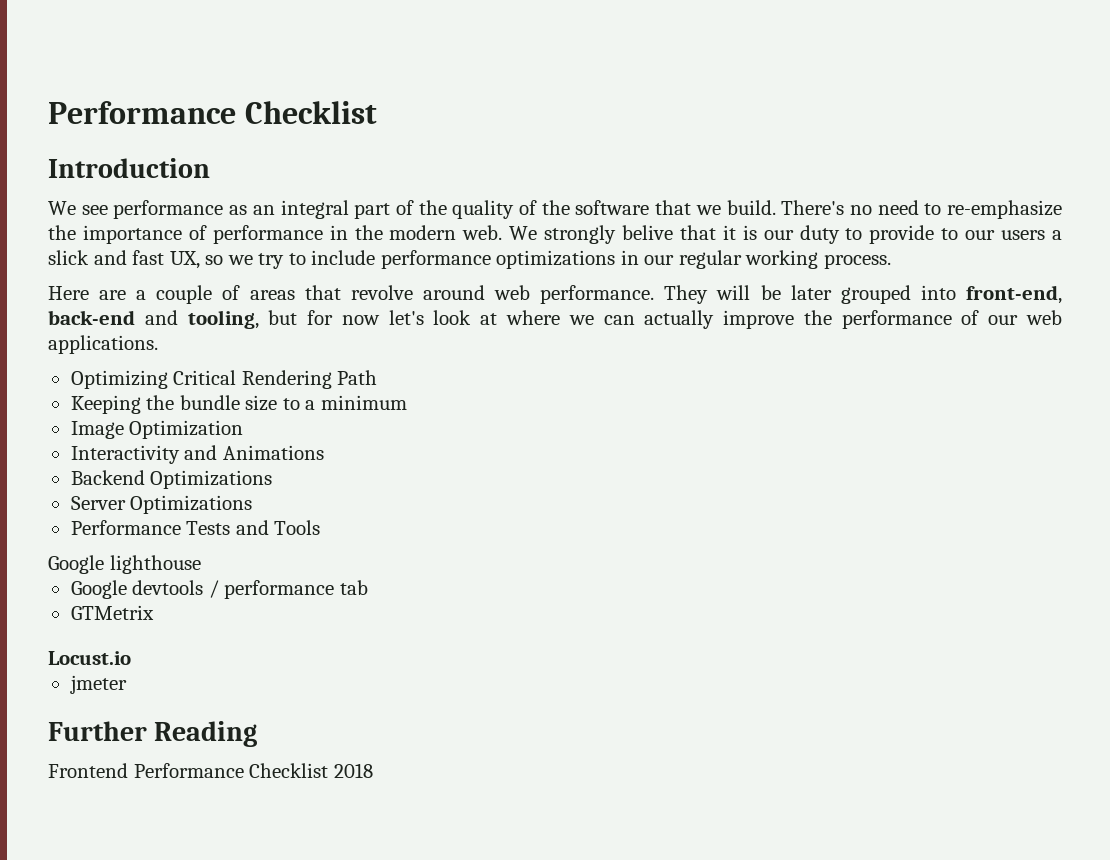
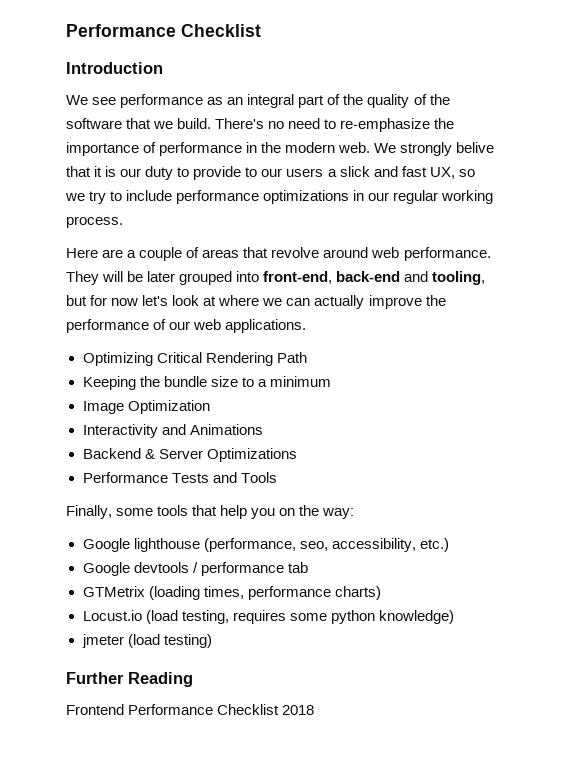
- Backend Optimizations
- Server Optimizations
+ Backend & Server Optimizations
- Google lighthouse
+ Finally, some tools that help you on the way:
+ Google lighthouse (performance, seo, accessibility, etc.)
- GTMetrix
- Locust.io
+ GTMetrix (loading times, performance charts)
+ Locust.io (load testing, requires some python knowledge)
- jmeter
+ jmeter (load testing)

